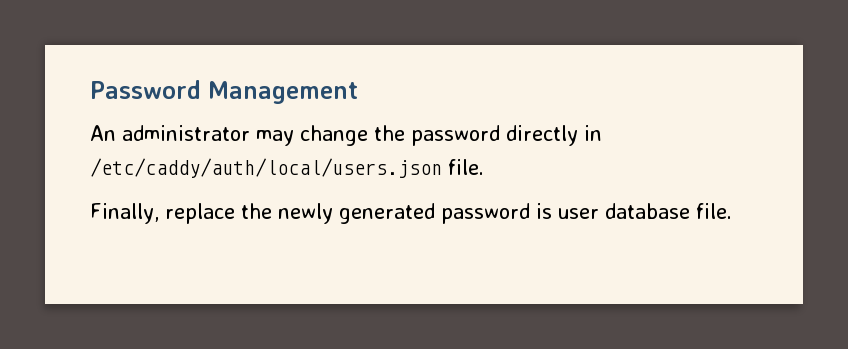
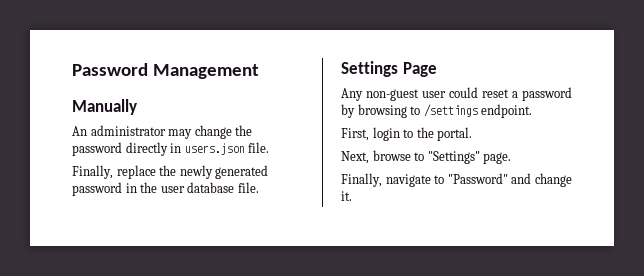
+ Manually
- An administrator may change the password directly in /etc/caddy/auth/local/users.json file.
+ An administrator may change the password directly in users.json file.
- Finally, replace the newly generated password is user database file.
+ Finally, replace the newly generated password in the user database file.
+ Settings Page
+ Any non-guest user could reset a password by browsing to /settings endpoint.
+ First, login to the portal.
+ Next, browse to "Settings" page.
+ Finally, navigate to "Password" and change it.

